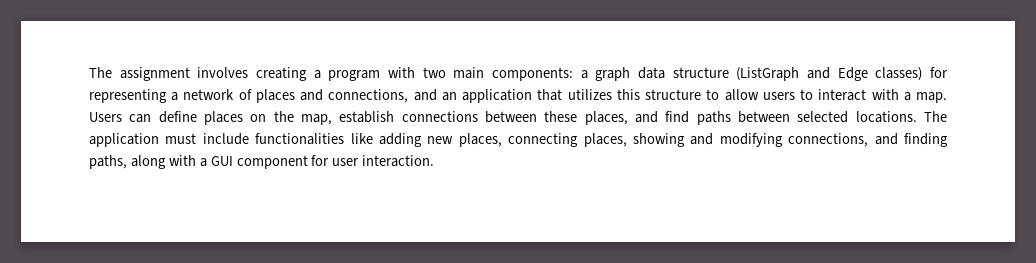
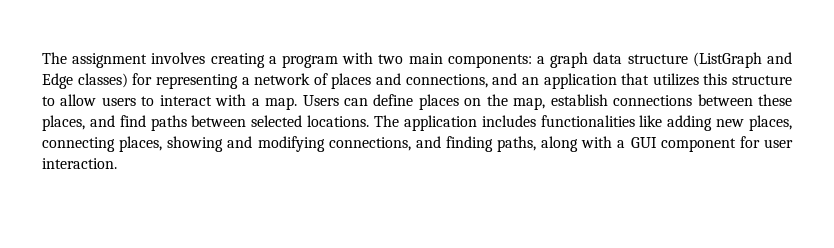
- The application must include functionalities like adding new places, connecting places, showing and modifying connections, and finding paths, along with a GUI component for user interaction.
+ The application includes functionalities like adding new places, connecting places, showing and modifying connections, and finding paths, along with a GUI component for user interaction.

